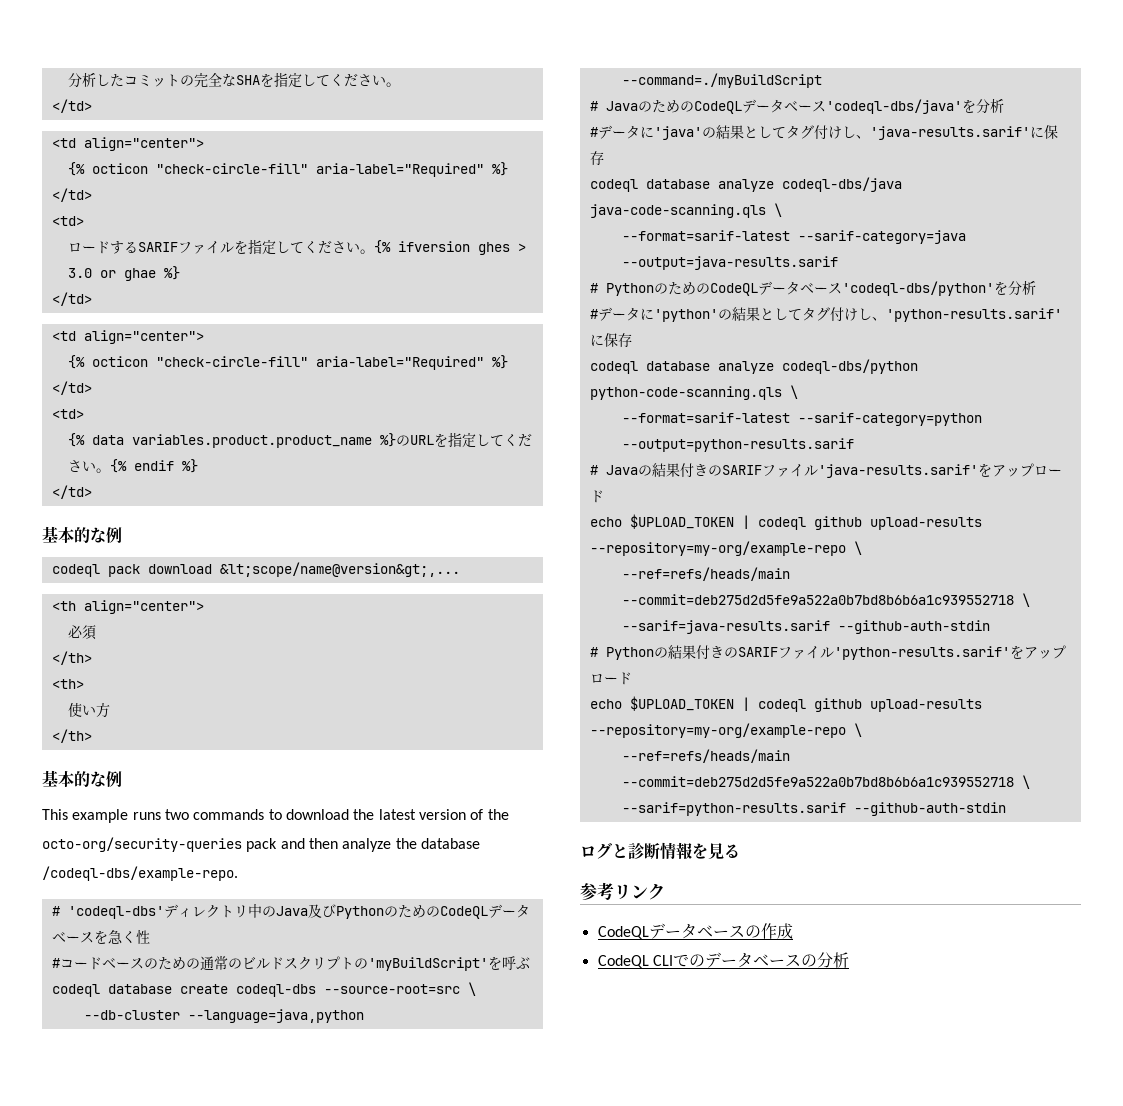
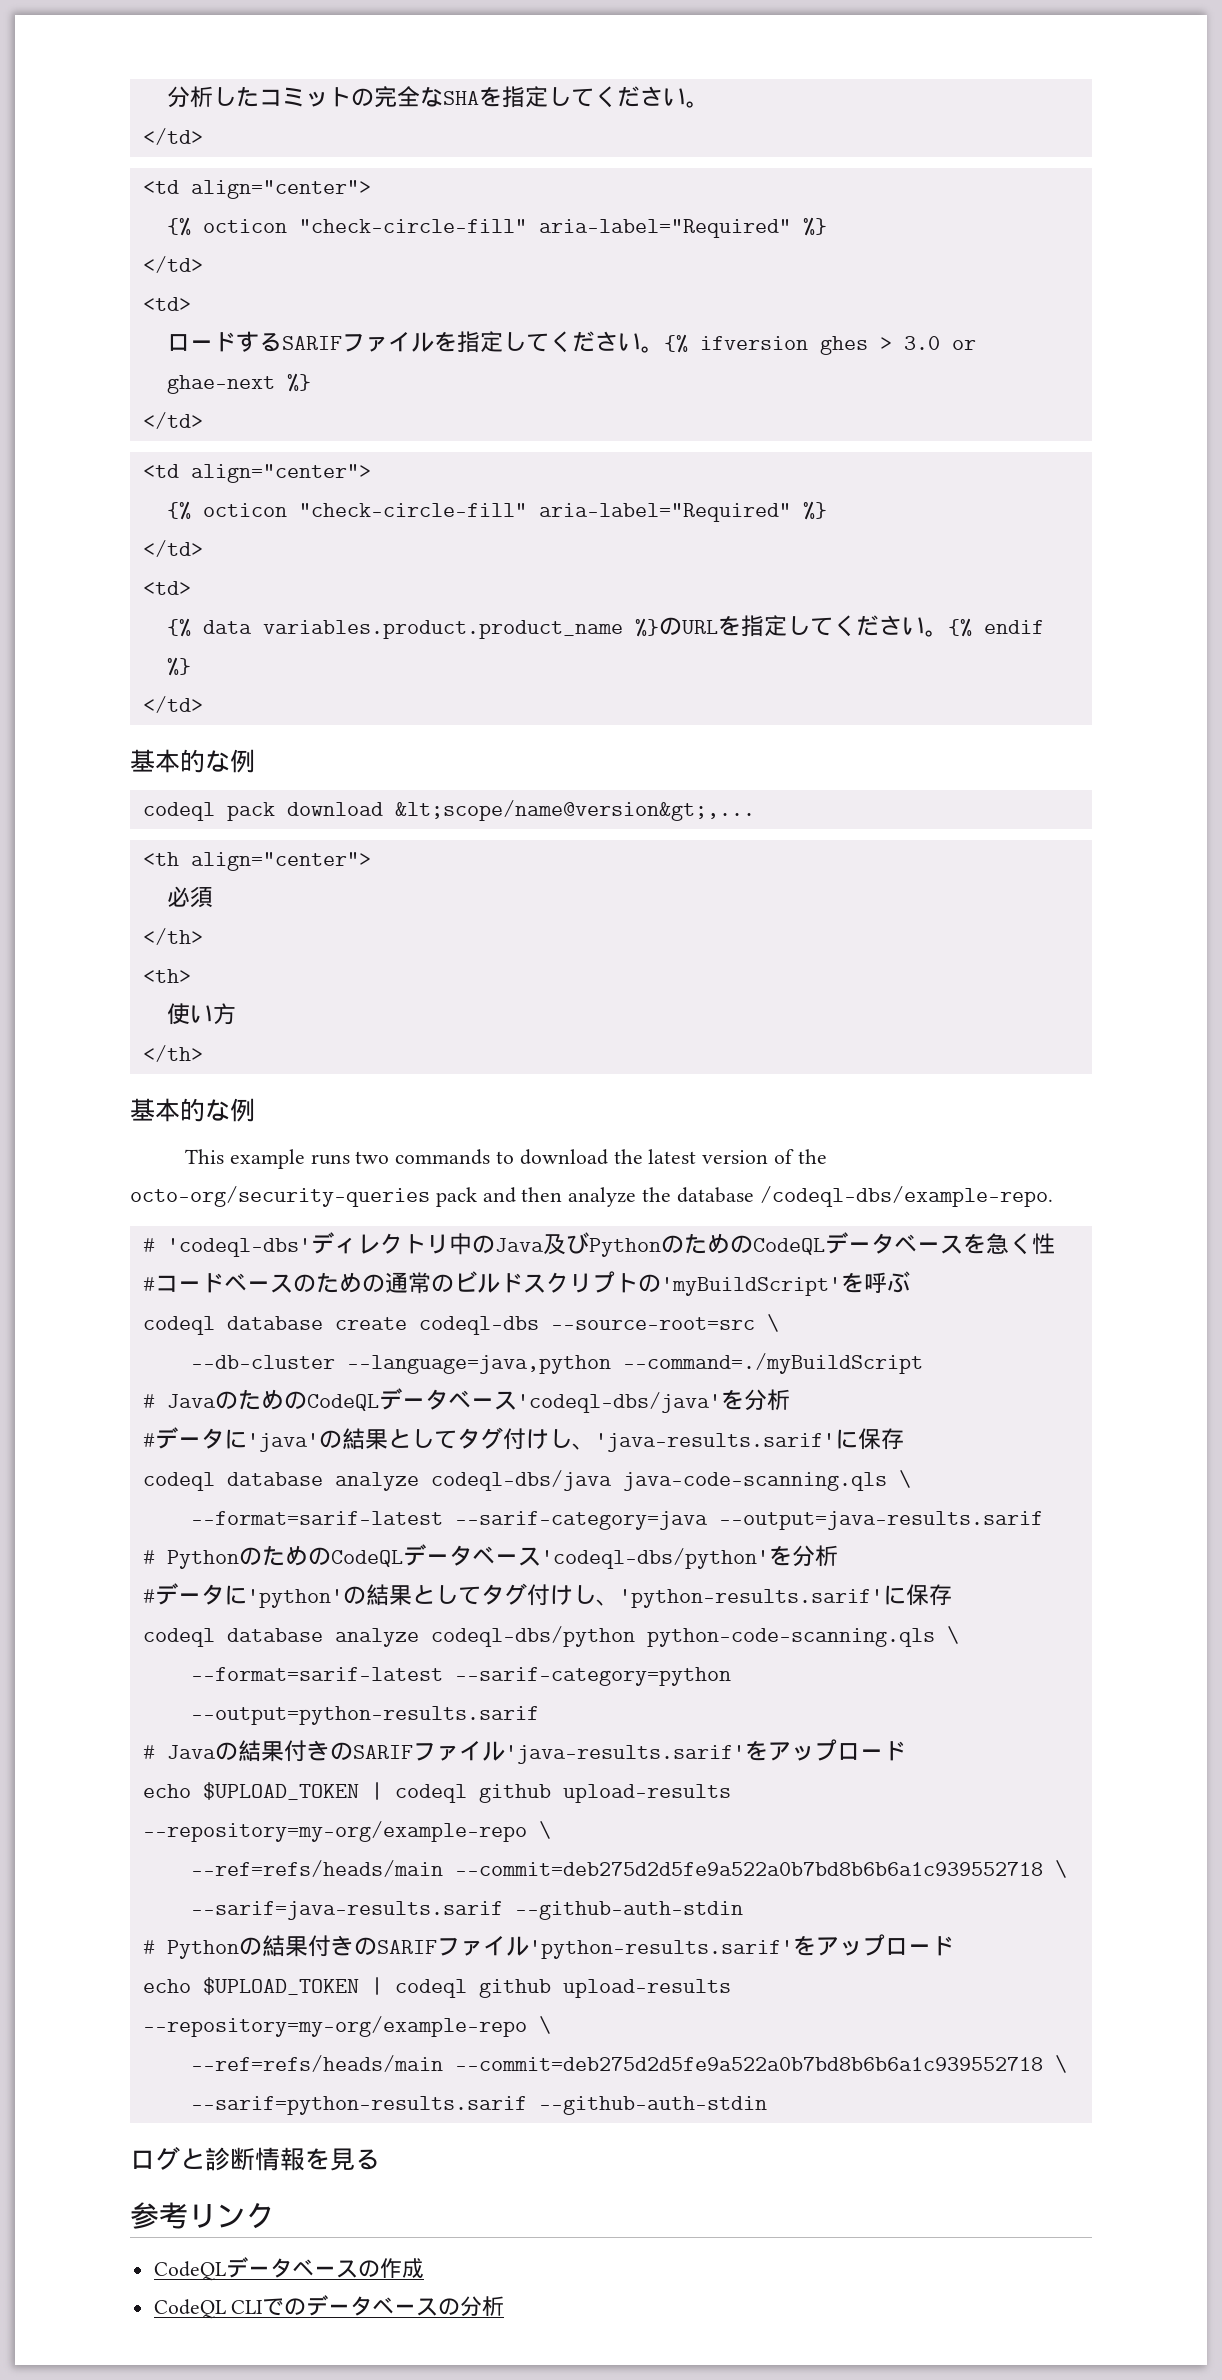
- {% ifversion ghes > 3.0 or ghae %}
+ {% ifversion ghes > 3.0 or ghae-next %}

